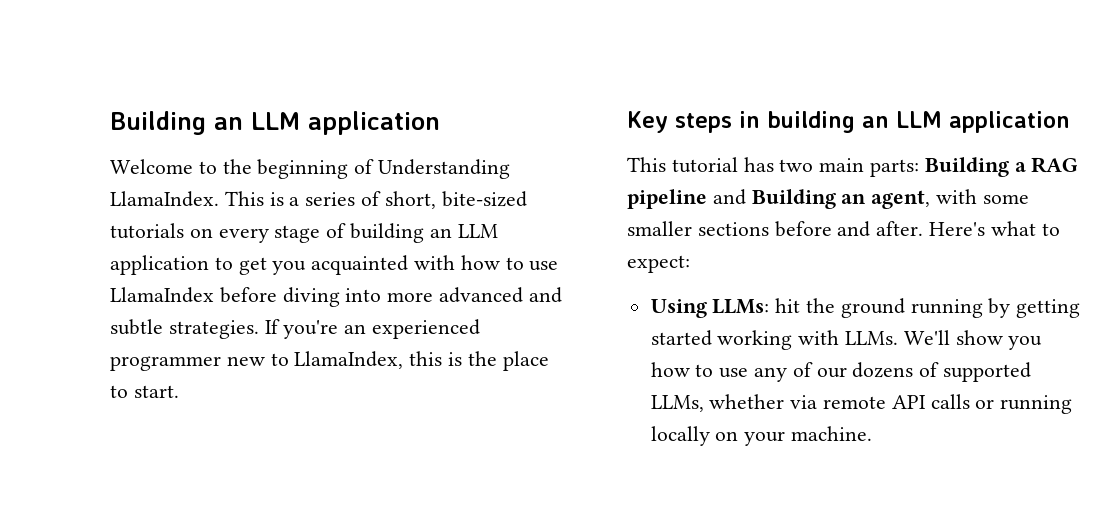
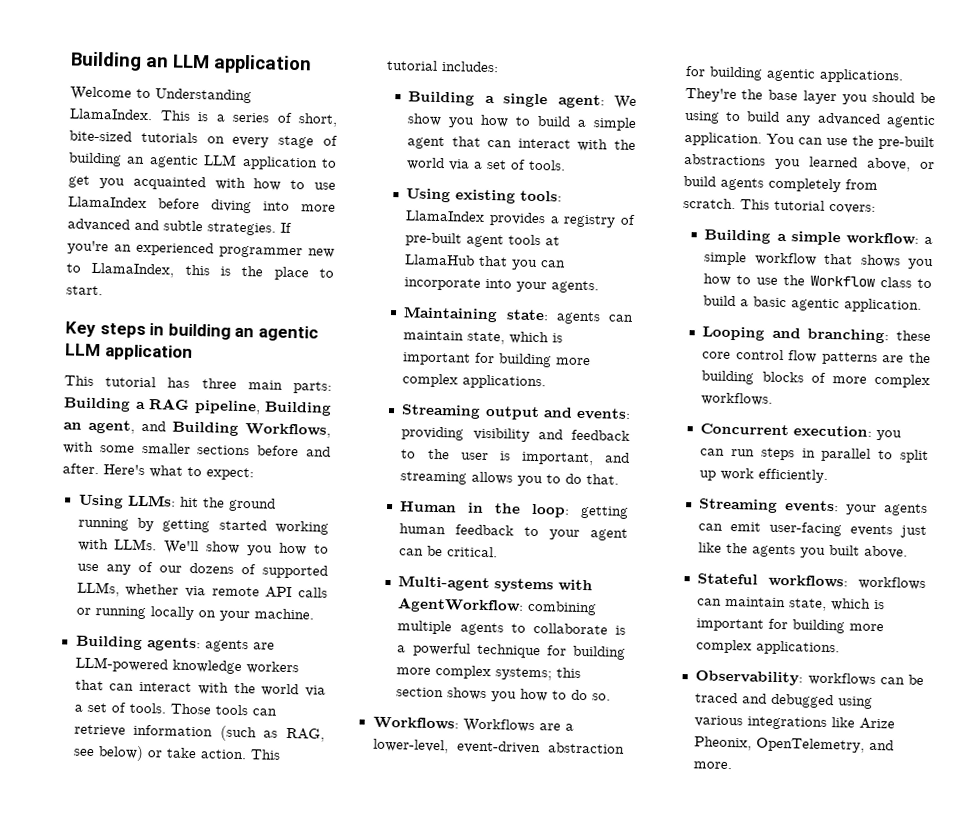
- Welcome to the beginning of Understanding LlamaIndex.
+ Welcome to Understanding LlamaIndex.
- This is a series of short, bite-sized tutorials on every stage of building an LLM application to get you acquainted with how to use LlamaIndex before diving into more advanced and subtle strategies.
+ This is a series of short, bite-sized tutorials on every stage of building an agentic LLM application to get you acquainted with how to use LlamaIndex before diving into more advanced and subtle strategies.
- Key steps in building an LLM application
+ Key steps in building an agentic LLM application
- This tutorial has two main parts: Building a RAG pipeline and Building an agent, with some smaller sections before and after.
+ This tutorial has three main parts: Building a RAG pipeline, Building an agent, and Building Workflows, with some smaller sections before and after.
+ Building agents: agents are LLM-powered knowledge workers that can interact with the world via a set of tools. Those tools can retrieve information (such as RAG, see below) or take action. This tutorial includes:
+ Building a single agent: We show you how to build a simple agent that can interact with the world via a set of tools.
+ Using existing tools: LlamaIndex provides a registry of pre-built agent tools at LlamaHub that you can incorporate into your agents.
+ Maintaining state: agents can maintain state, which is important for building more complex applications.
+ Streaming output and events: providing visibility and feedback to the user is important, and streaming allows you to do that.
+ Human in the loop: getting human feedback to your agent can be critical.
+ Multi-agent systems with AgentWorkflow: combining multiple agents to collaborate is a powerful technique for building more complex systems; this section shows you how to do so.
+ Workflows: Workflows are a lower-level, event-driven abstraction for building agentic applications. They're the base layer you should be using to build any advanced agentic application. You can use the pre-built abstractions you learned above, or build agents completely from scratch. This tutorial covers:
+ Building a simple workflow: a simple workflow that shows you how to use the Workflow class to build a basic agentic application.
+ Looping and branching: these core control flow patterns are the building blocks of more complex workflows.
+ Concurrent execution: you can run steps in parallel to split up work efficiently.
+ Streaming events: your agents can emit user-facing events just like the agents you built above.
+ Stateful workflows: workflows can maintain state, which is important for building more complex applications.
+ Observability: workflows can be traced and debugged using various integrations like Arize Pheonix, OpenTelemetry, and more.

